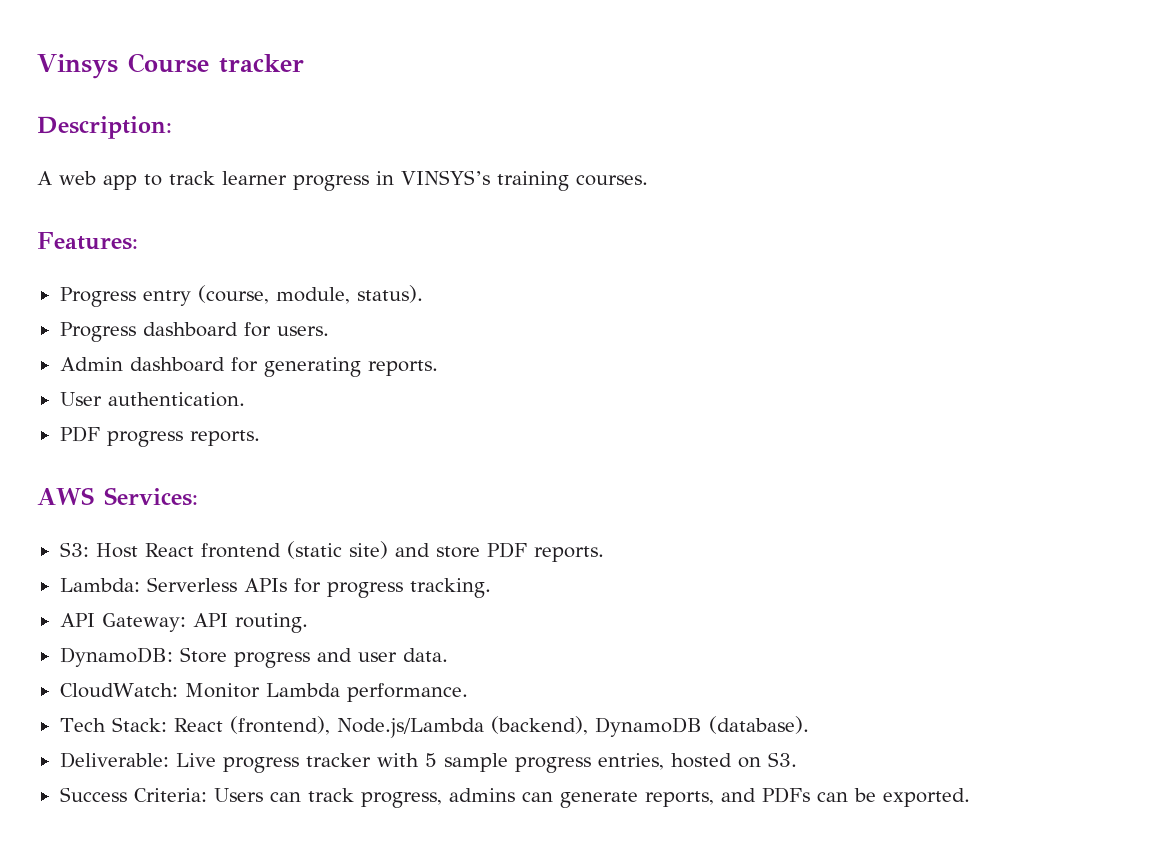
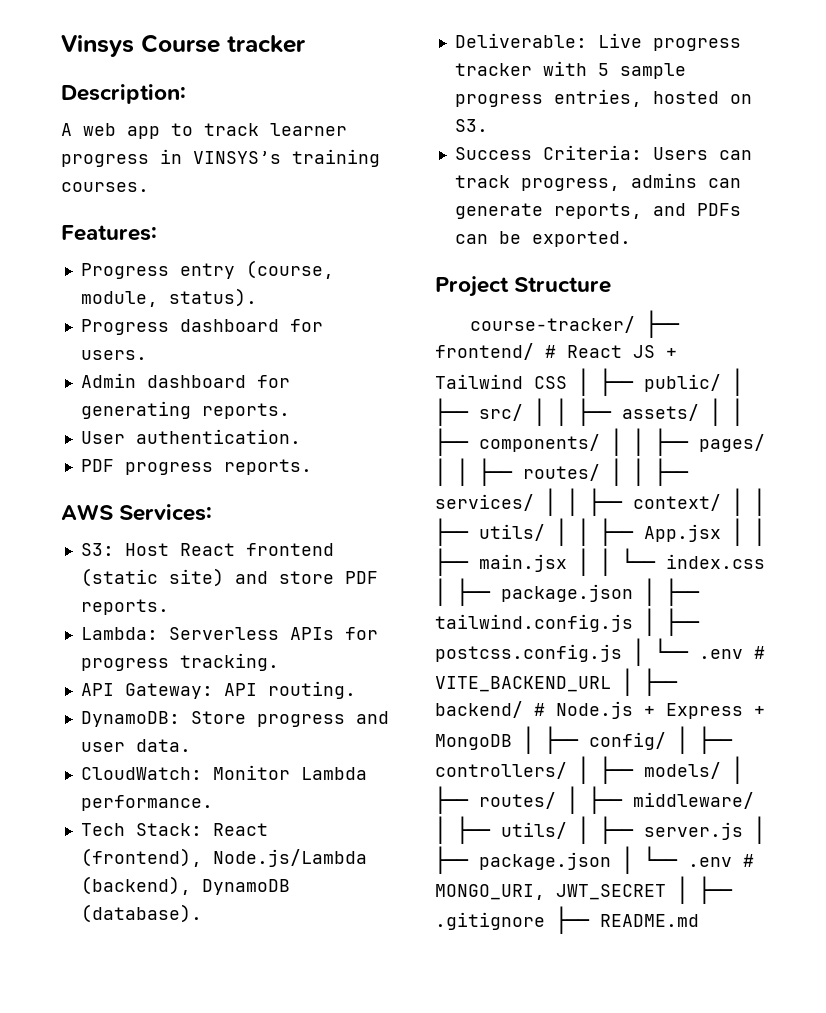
+ Project Structure
+ course-tracker/ ├── frontend/ # React JS + Tailwind CSS │ ├── public/ │ ├── src/ │ │ ├── assets/ │ │ ├── components/ │ │ ├── pages/ │ │ ├── routes/ │ │ ├── services/ │ │ ├── context/ │ │ ├── utils/ │ │ ├── App.jsx │ │ ├── main.jsx │ │ └── index.css │ ├── package.json │ ├── tailwind.config.js │ ├── postcss.config.js │ └── .env # VITE_BACKEND_URL │ ├── backend/ # Node.js + Express + MongoDB │ ├── config/ │ ├── controllers/ │ ├── models/ │ ├── routes/ │ ├── middleware/ │ ├── utils/ │ ├── server.js │ ├── package.json │ └── .env # MONGO_URI, JWT_SECRET │ ├── .gitignore ├── README.md

